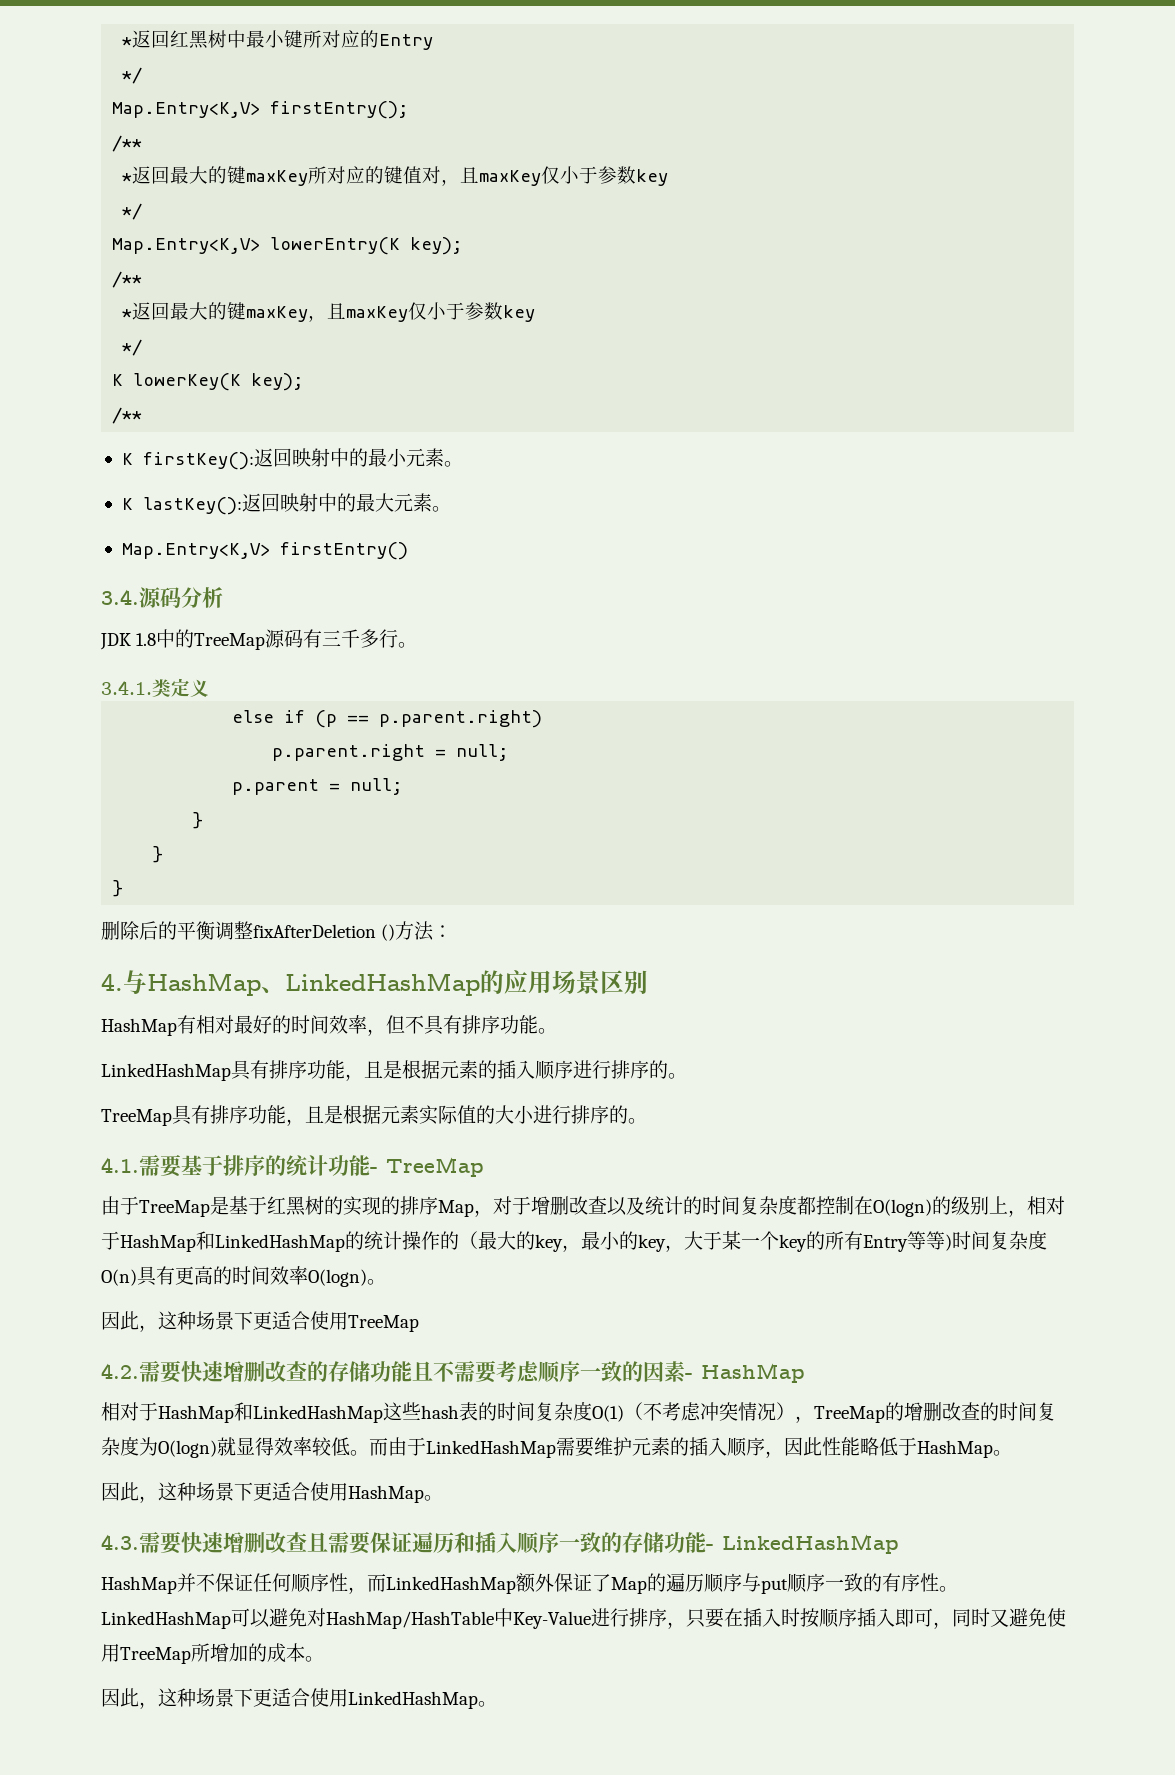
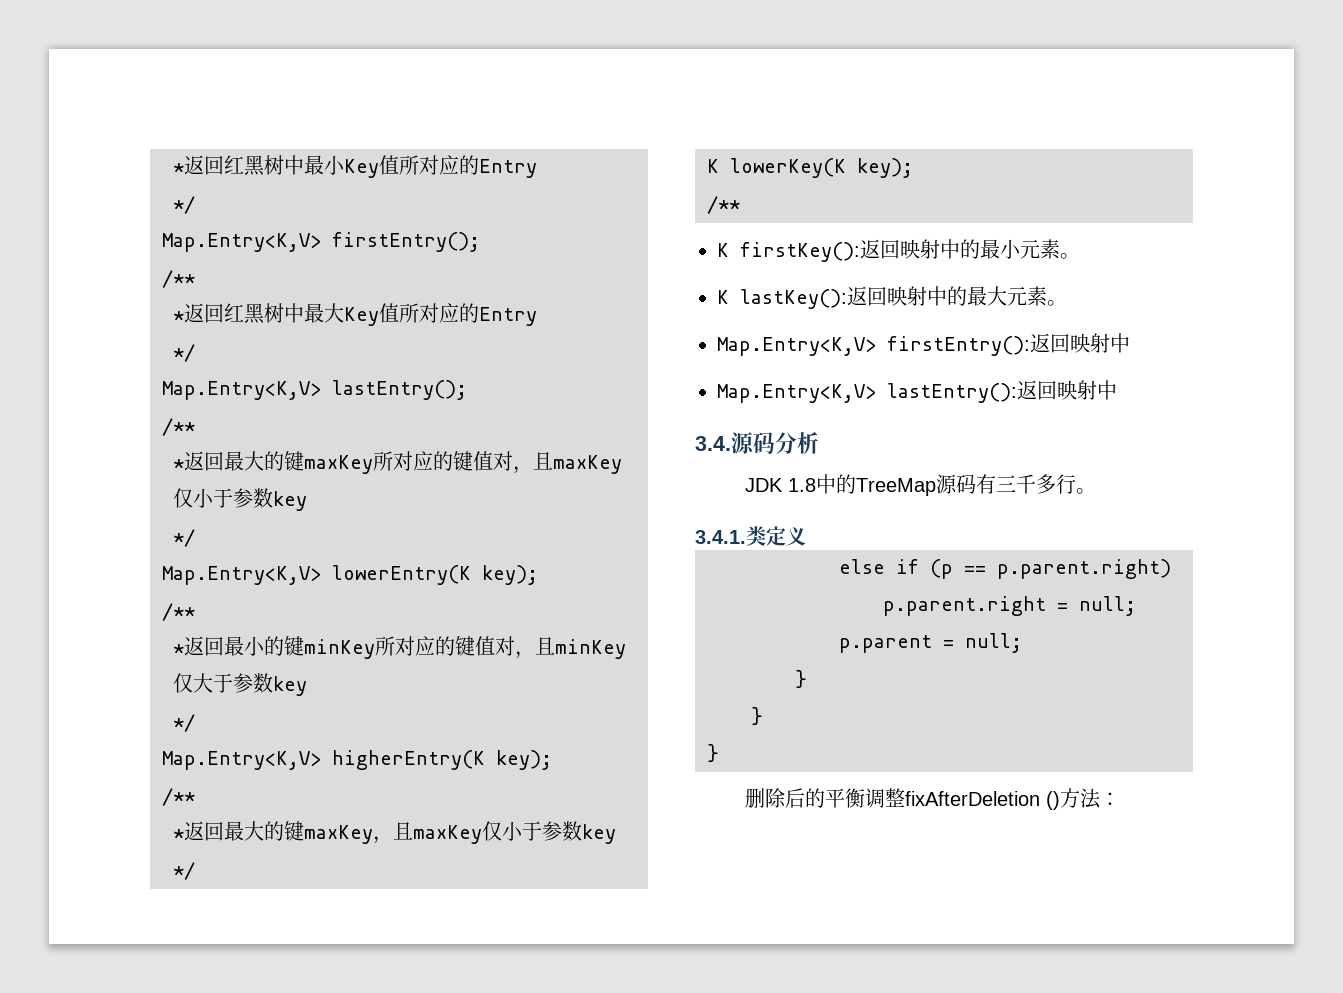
- *返回红黑树中最小键所对应的Entry
+ *返回红黑树中最小Key值所对应的Entry
+ *返回红黑树中最大Key值所对应的Entry
+ */
+ Map.Entry<K,V> lastEntry();
+ /**
+ *返回最小的键minKey所对应的键值对，且minKey仅大于参数key
+ */
+ Map.Entry<K,V> higherEntry(K key);
+ /**
- Map.Entry<K,V> firstEntry()
+ Map.Entry<K,V> firstEntry():返回映射中
+ Map.Entry<K,V> lastEntry():返回映射中
- 4.与HashMap、LinkedHashMap的应用场景区别
- HashMap有相对最好的时间效率，但不具有排序功能。
- LinkedHashMap具有排序功能，且是根据元素的插入顺序进行排序的。
- TreeMap具有排序功能，且是根据元素实际值的大小进行排序的。
- 4.1.需要基于排序的统计功能- TreeMap
- 由于TreeMap是基于红黑树的实现的排序Map，对于增删改查以及统计的时间复杂度都控制在O(logn)的级别上，相对于HashMap和LinkedHashMap的统计操作的（最大的key，最小的key，大于某一个key的所有Entry等等)时间复杂度O(n)具有更高的时间效率O(logn)。
- 因此，这种场景下更适合使用TreeMap
- 4.2.需要快速增删改查的存储功能且不需要考虑顺序一致的因素- HashMap
- 相对于HashMap和LinkedHashMap这些hash表的时间复杂度O(1)（不考虑冲突情况），TreeMap的增删改查的时间复杂度为O(logn)就显得效率较低。而由于LinkedHashMap需要维护元素的插入顺序，因此性能略低于HashMap。
- 因此，这种场景下更适合使用HashMap。
- 4.3.需要快速增删改查且需要保证遍历和插入顺序一致的存储功能- LinkedHashMap
- HashMap并不保证任何顺序性，而LinkedHashMap额外保证了Map的遍历顺序与put顺序一致的有序性。LinkedHashMap可以避免对HashMap/HashTable中Key-Value进行排序，只要在插入时按顺序插入即可，同时又避免使用TreeMap所增加的成本。
- 因此，这种场景下更适合使用LinkedHashMap。

